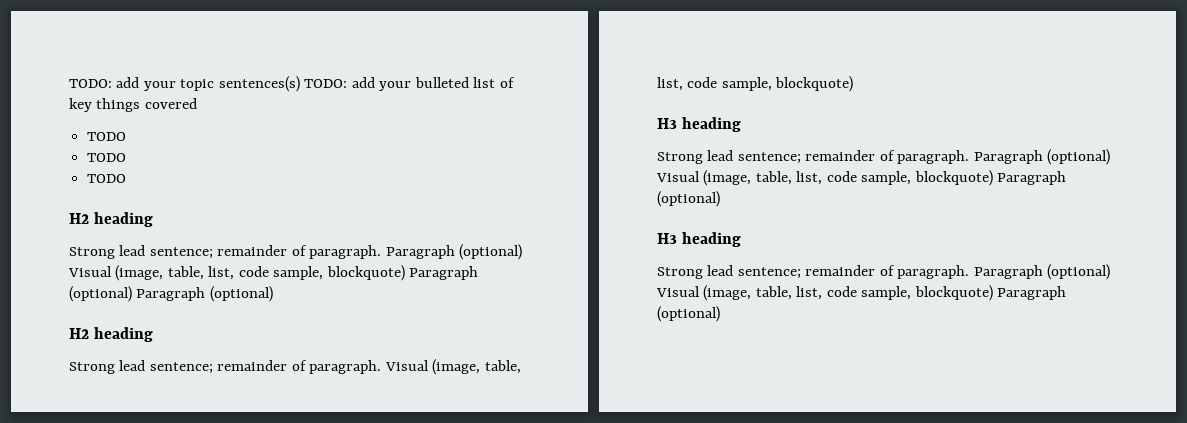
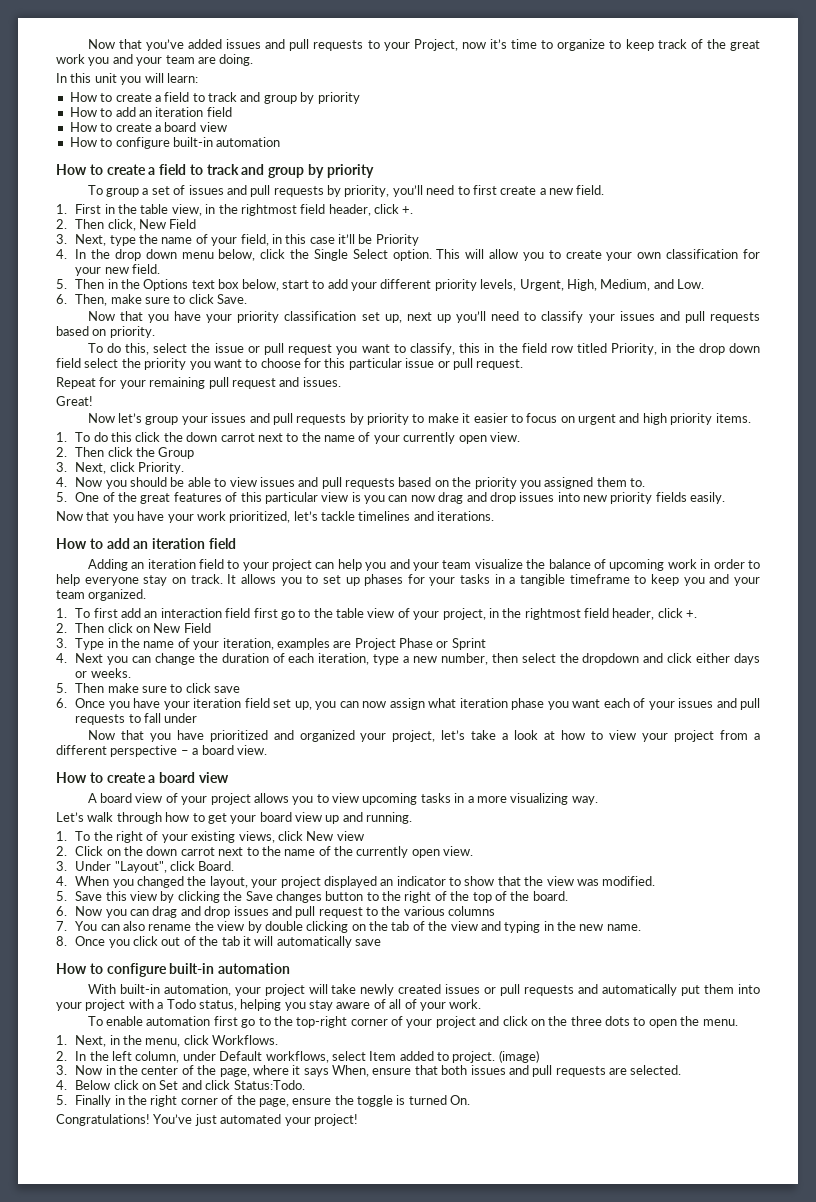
- TODO: add your topic sentences(s) TODO: add your bulleted list of key things covered
- TODO
- TODO
- TODO
- H2 heading
- Strong lead sentence; remainder of paragraph. Paragraph (optional) Visual (image, table, list, code sample, blockquote) Paragraph (optional) Paragraph (optional)
- H2 heading
- Strong lead sentence; remainder of paragraph. Visual (image, table, list, code sample, blockquote)
- H3 heading
- Strong lead sentence; remainder of paragraph. Paragraph (optional) Visual (image, table, list, code sample, blockquote) Paragraph (optional)
- H3 heading
- Strong lead sentence; remainder of paragraph. Paragraph (optional) Visual (image, table, list, code sample, blockquote) Paragraph (optional)
+ Now that you’ve added issues and pull requests to your Project, now it’s time to organize to keep track of the great work you and your team are doing.
+ In this unit you will learn:
+ How to create a field to track and group by priority
+ How to add an iteration field
+ How to create a board view
+ How to configure built-in automation
+ How to create a field to track and group by priority
+ To group a set of issues and pull requests by priority, you’ll need to first create a new field.
+ 1. First in the table view, in the rightmost field header, click +.
+ 2. Then click, New Field
+ 3. Next, type the name of your field, in this case it’ll be Priority
+ 4. In the drop down menu below, click the Single Select option. This will allow you to create your own classification for your new field.
+ 5. Then in the Options text box below, start to add your different priority levels, Urgent, High, Medium, and Low.
+ 6. Then, make sure to click Save.
+ Now that you have your priority classification set up, next up you’ll need to classify your issues and pull requests based on priority.
+ To do this, select the issue or pull request you want to classify, this in the field row titled Priority, in the drop down field select the priority you want to choose for this particular issue or pull request.
+ Repeat for your remaining pull request and issues.
+ Great!
+ Now let’s group your issues and pull requests by priority to make it easier to focus on urgent and high priority items.
+ 1. To do this click the down carrot next to the name of your currently open view.
+ 2. Then click the Group
+ 3. Next, click Priority.
+ 4. Now you should be able to view issues and pull requests based on the priority you assigned them to.
+ 5. One of the great features of this particular view is you can now drag and drop issues into new priority fields easily.
+ Now that you have your work prioritized, let’s tackle timelines and iterations.
+ How to add an iteration field
+ Adding an iteration field to your project can help you and your team visualize the balance of upcoming work in order to help everyone stay on track. It allows you to set up phases for your tasks in a tangible timeframe to keep you and your team organized.
+ 1. To first add an interaction field first go to the table view of your project, in the rightmost field header, click +.
+ 2. Then click on New Field
+ 3. Type in the name of your iteration, examples are Project Phase or Sprint
+ 4. Next you can change the duration of each iteration, type a new number, then select the dropdown and click either days or weeks.
+ 5. Then make sure to click save
+ 6. Once you have your iteration field set up, you can now assign what iteration phase you want each of your issues and pull requests to fall under
+ Now that you have prioritized and organized your project, let’s take a look at how to view your project from a different perspective – a board view.
+ How to create a board view
+ A board view of your project allows you to view upcoming tasks in a more visualizing way.
+ Let’s walk through how to get your board view up and running.
+ 1. To the right of your existing views, click New view
+ 2. Click on the down carrot next to the name of the currently open view.
+ 3. Under "Layout", click Board.
+ 4. When you changed the layout, your project displayed an indicator to show that the view was modified.
+ 5. Save this view by clicking the Save changes button to the right of the top of the board.
+ 6. Now you can drag and drop issues and pull request to the various columns
+ 7. You can also rename the view by double clicking on the tab of the view and typing in the new name.
+ 8. Once you click out of the tab it will automatically save
+ How to configure built-in automation
+ With built-in automation, your project will take newly created issues or pull requests and automatically put them into your project with a Todo status, helping you stay aware of all of your work.
+ To enable automation first go to the top-right corner of your project and click on the three dots to open the menu.
+ 1. Next, in the menu, click Workflows.
+ 2. In the left column, under Default workflows, select Item added to project. (image)
+ 3. Now in the center of the page, where it says When, ensure that both issues and pull requests are selected.
+ 4. Below click on Set and click Status:Todo.
+ 5. Finally in the right corner of the page, ensure the toggle is turned On.
+ Congratulations! You’ve just automated your project!

